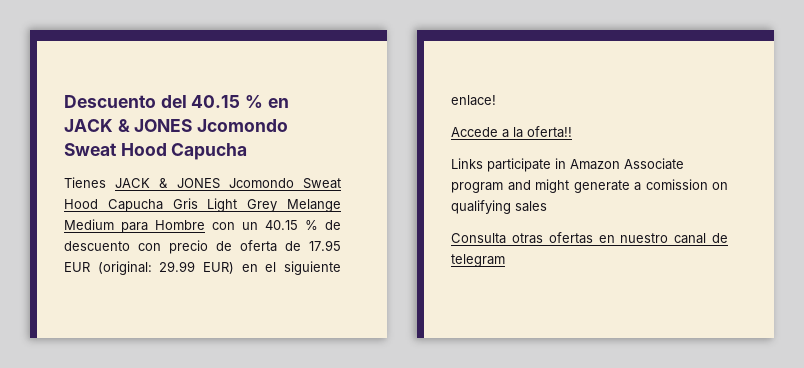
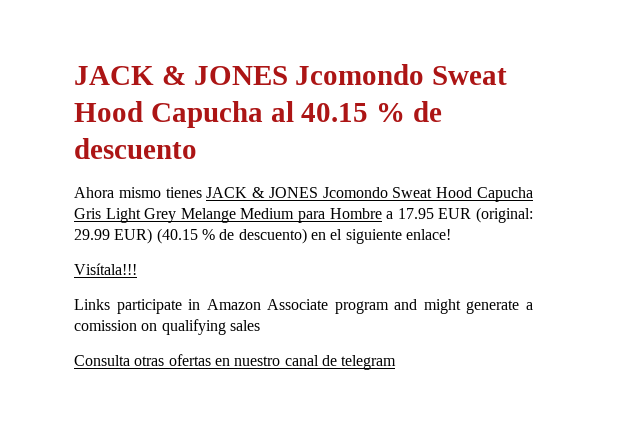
- Descuento del 40.15 % en JACK & JONES Jcomondo Sweat Hood Capucha
- Tienes JACK & JONES Jcomondo Sweat Hood Capucha Gris Light Grey Melange Medium para Hombre con un 40.15 % de descuento con precio de oferta de 17.95 EUR (original: 29.99 EUR) en el siguiente enlace!
+ JACK & JONES Jcomondo Sweat Hood Capucha al 40.15 % de descuento
+ Ahora mismo tienes JACK & JONES Jcomondo Sweat Hood Capucha Gris Light Grey Melange Medium para Hombre a 17.95 EUR (original: 29.99 EUR) (40.15 % de descuento) en el siguiente enlace!
- Accede a la oferta!!
+ Visítala!!!

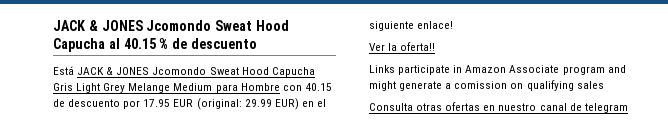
- Ahora mismo tienes JACK & JONES Jcomondo Sweat Hood Capucha Gris Light Grey Melange Medium para Hombre a 17.95 EUR (original: 29.99 EUR) (40.15 % de descuento) en el siguiente enlace!
+ Está JACK & JONES Jcomondo Sweat Hood Capucha Gris Light Grey Melange Medium para Hombre con 40.15 de descuento por 17.95 EUR (original: 29.99 EUR) en el siguiente enlace!
- Visítala!!!
+ Ver la oferta!!

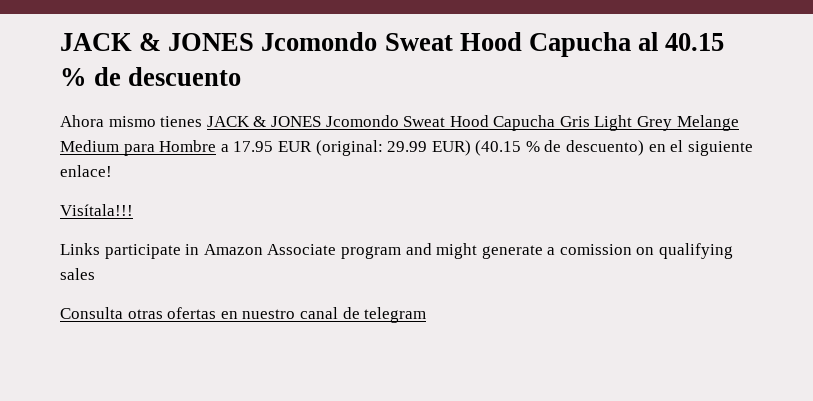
- Está JACK & JONES Jcomondo Sweat Hood Capucha Gris Light Grey Melange Medium para Hombre con 40.15 de descuento por 17.95 EUR (original: 29.99 EUR) en el siguiente enlace!
+ Ahora mismo tienes JACK & JONES Jcomondo Sweat Hood Capucha Gris Light Grey Melange Medium para Hombre a 17.95 EUR (original: 29.99 EUR) (40.15 % de descuento) en el siguiente enlace!
- Ver la oferta!!
+ Visítala!!!

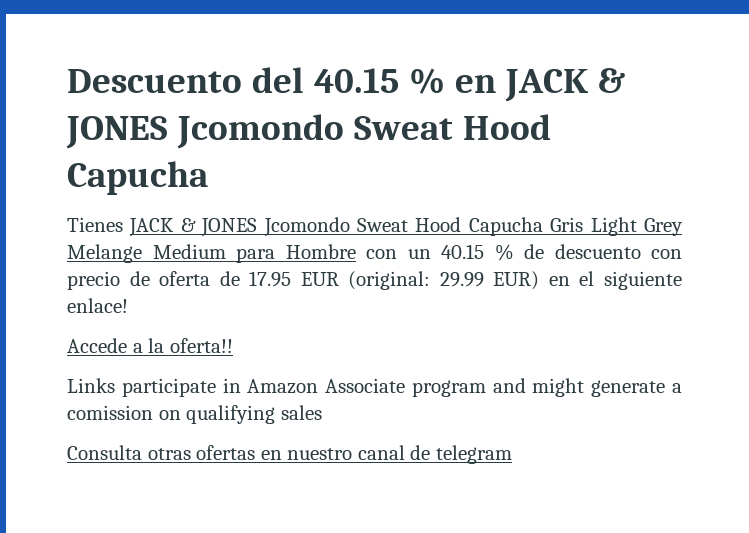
- JACK & JONES Jcomondo Sweat Hood Capucha al 40.15 % de descuento
- Ahora mismo tienes JACK & JONES Jcomondo Sweat Hood Capucha Gris Light Grey Melange Medium para Hombre a 17.95 EUR (original: 29.99 EUR) (40.15 % de descuento) en el siguiente enlace!
+ Descuento del 40.15 % en JACK & JONES Jcomondo Sweat Hood Capucha
+ Tienes JACK & JONES Jcomondo Sweat Hood Capucha Gris Light Grey Melange Medium para Hombre con un 40.15 % de descuento con precio de oferta de 17.95 EUR (original: 29.99 EUR) en el siguiente enlace!
- Visítala!!!
+ Accede a la oferta!!

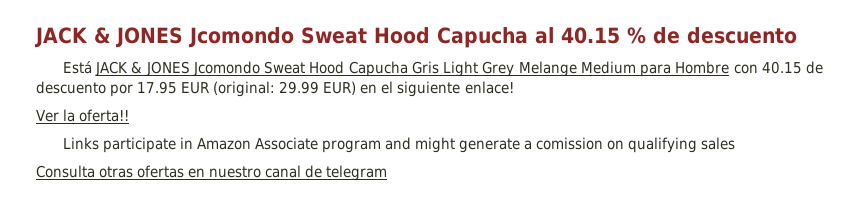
- Descuento del 40.15 % en JACK & JONES Jcomondo Sweat Hood Capucha
- Tienes JACK & JONES Jcomondo Sweat Hood Capucha Gris Light Grey Melange Medium para Hombre con un 40.15 % de descuento con precio de oferta de 17.95 EUR (original: 29.99 EUR) en el siguiente enlace!
+ JACK & JONES Jcomondo Sweat Hood Capucha al 40.15 % de descuento
+ Está JACK & JONES Jcomondo Sweat Hood Capucha Gris Light Grey Melange Medium para Hombre con 40.15 de descuento por 17.95 EUR (original: 29.99 EUR) en el siguiente enlace!
- Accede a la oferta!!
+ Ver la oferta!!

